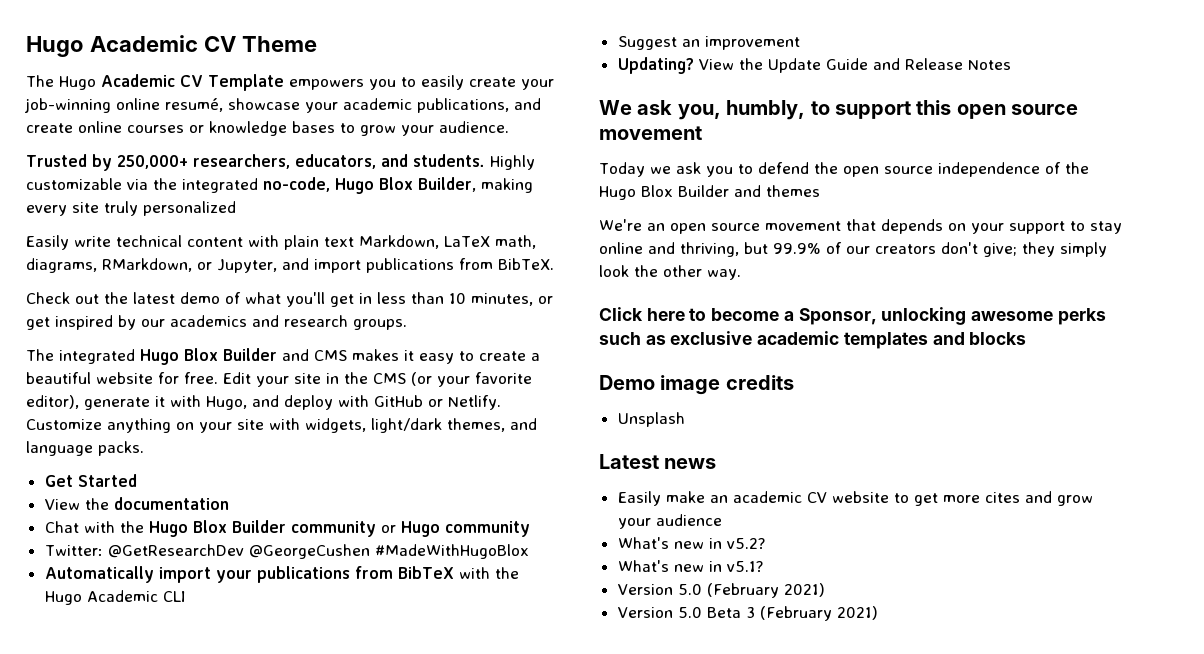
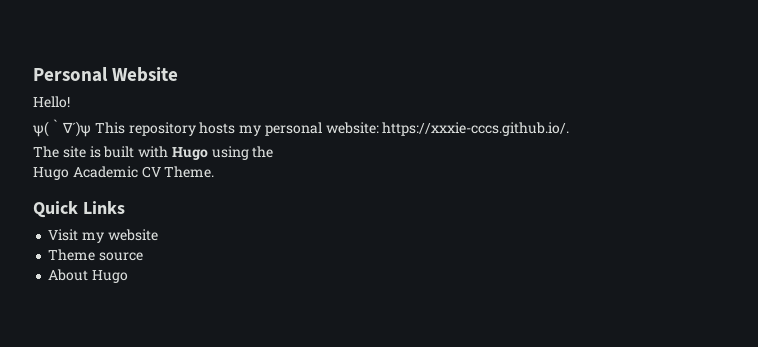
- Hugo Academic CV Theme
- The Hugo Academic CV Template empowers you to easily create your job-winning online resumé, showcase your academic publications, and create online courses or knowledge bases to grow your audience.
- Trusted by 250,000+ researchers, educators, and students. Highly customizable via the integrated no-code, Hugo Blox Builder, making every site truly personalized
- Easily write technical content with plain text Markdown, LaTeX math, diagrams, RMarkdown, or Jupyter, and import publications from BibTeX.
- Check out the latest demo of what you'll get in less than 10 minutes, or get inspired by our academics and research groups.
- The integrated Hugo Blox Builder and CMS makes it easy to create a beautiful website for free. Edit your site in the CMS (or your favorite editor), generate it with Hugo, and deploy with GitHub or Netlify. Customize anything on your site with widgets, light/dark themes, and language packs.
- Get Started
- View the documentation
- Chat with the Hugo Blox Builder community or Hugo community
- Twitter: @GetResearchDev @GeorgeCushen #MadeWithHugoBlox
- Automatically import your publications from BibTeX with the Hugo Academic CLI
- Suggest an improvement
- Updating? View the Update Guide and Release Notes
- We ask you, humbly, to support this open source movement
- Today we ask you to defend the open source independence of the Hugo Blox Builder and themes
- We're an open source movement that depends on your support to stay online and thriving, but 99.9% of our creators don't give; they simply look the other way.
- Click here to become a Sponsor, unlocking awesome perks such as exclusive academic templates and blocks
- Demo image credits
- Unsplash
- Latest news
- Easily make an academic CV website to get more cites and grow your audience
- What's new in v5.2?
- What's new in v5.1?
- Version 5.0 (February 2021)
- Version 5.0 Beta 3 (February 2021)
+ Personal Website
+ Hello!
+ ψ(｀∇´)ψ This repository hosts my personal website: https://xxxie-cccs.github.io/.
+ The site is built with Hugo using the
+ Hugo Academic CV Theme.
+ Quick Links
+ Visit my website
+ Theme source
+ About Hugo

